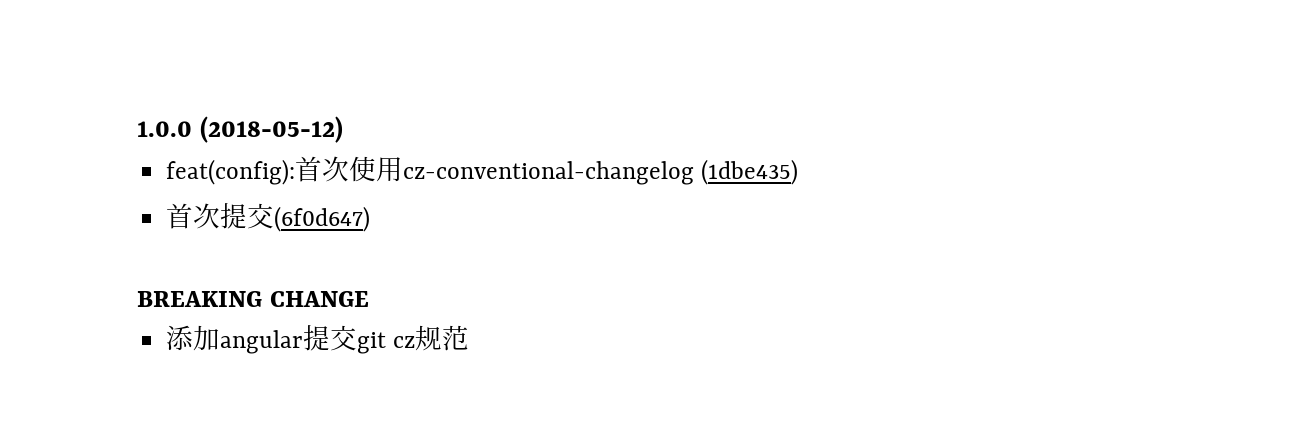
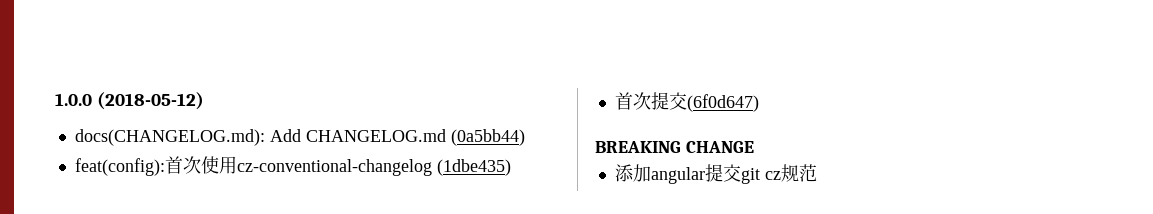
+ docs(CHANGELOG.md): Add CHANGELOG.md (0a5bb44)

